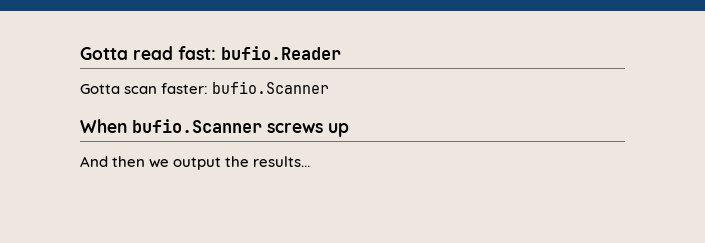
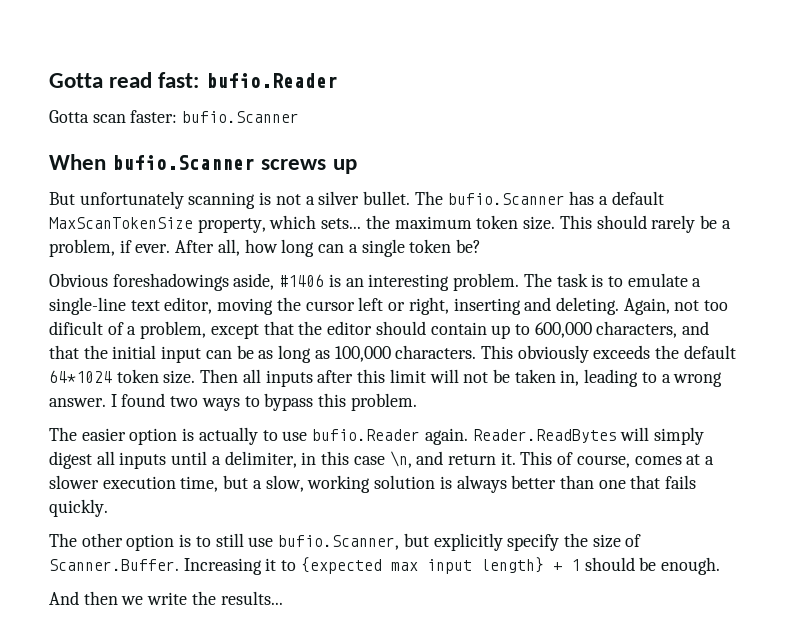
+ But unfortunately scanning is not a silver bullet. The bufio.Scanner has a default MaxScanTokenSize property, which sets... the maximum token size. This should rarely be a problem, if ever. After all, how long can a single token be?
+ Obvious foreshadowings aside, #1406 is an interesting problem. The task is to emulate a single-line text editor, moving the cursor left or right, inserting and deleting. Again, not too dificult of a problem, except that the editor should contain up to 600,000 characters, and that the initial input can be as long as 100,000 characters. This obviously exceeds the default 64*1024 token size. Then all inputs after this limit will not be taken in, leading to a wrong answer. I found two ways to bypass this problem.
+ The easier option is actually to use bufio.Reader again. Reader.ReadBytes will simply digest all inputs until a delimiter, in this case \n, and return it. This of course, comes at a slower execution time, but a slow, working solution is always better than one that fails quickly.
+ The other option is to still use bufio.Scanner, but explicitly specify the size of Scanner.Buffer. Increasing it to {expected max input length} + 1 should be enough.
- And then we output the results...
+ And then we write the results...

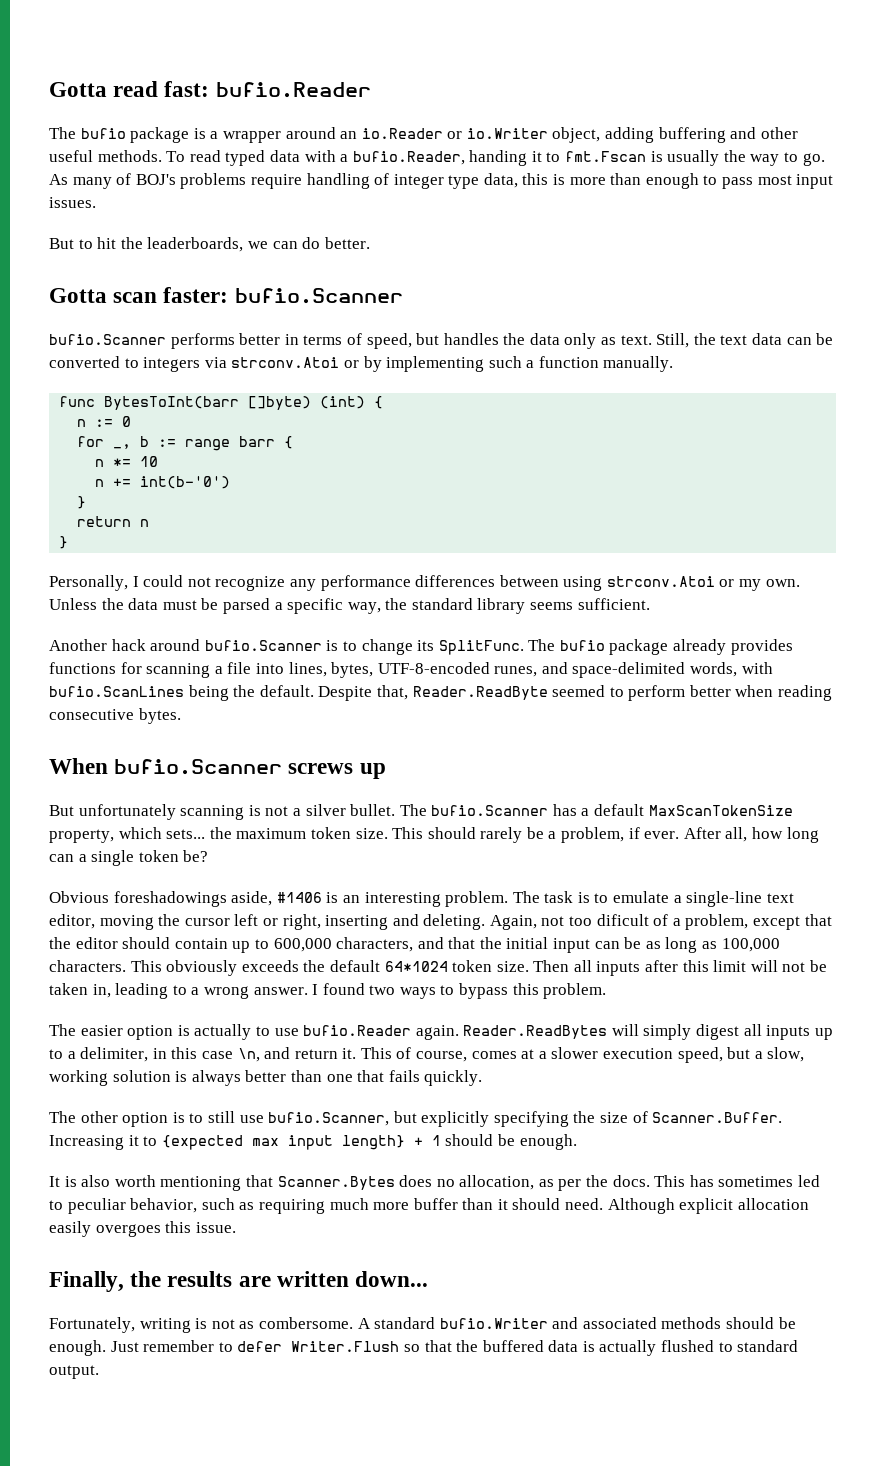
+ The bufio package is a wrapper around an io.Reader or io.Writer object, adding buffering and other useful methods. To read typed data with a bufio.Reader, handing it to fmt.Fscan is usually the way to go. As many of BOJ's problems require handling of integer type data, this is more than enough to pass most input issues.
+ But to hit the leaderboards, we can do better.
  Gotta scan faster: bufio.Scanner
+ bufio.Scanner performs better in terms of speed, but handles the data only as text. Still, the text data can be converted to integers via strconv.Atoi or by implementing such a function manually.
+ func BytesToInt(barr []byte) (int) {
+ n := 0
+ for _, b := range barr {
+ n *= 10
+ n += int(b-'0')
+ }
+ return n
+ }
+ Personally, I could not recognize any performance differences between using strconv.Atoi or my own. Unless the data must be parsed a specific way, the standard library seems sufficient.
+ Another hack around bufio.Scanner is to change its SplitFunc. The bufio package already provides functions for scanning a file into lines, bytes, UTF-8-encoded runes, and space-delimited words, with bufio.ScanLines being the default. Despite that, Reader.ReadByte seemed to perform better when reading consecutive bytes.
- Reader.ReadBytes will simply digest all inputs until a delimiter, in this case \n, and return it.
+ Reader.ReadBytes will simply digest all inputs up to a delimiter, in this case \n, and return it.
- This of course, comes at a slower execution time, but a slow, working solution is always better than one that fails quickly.
+ This of course, comes at a slower execution speed, but a slow, working solution is always better than one that fails quickly.
- The other option is to still use bufio.Scanner, but explicitly specify the size of Scanner.Buffer. Increasing it to {expected max input length} + 1 should be enough.
+ The other option is to still use bufio.Scanner, but explicitly specifying the size of Scanner.Buffer. Increasing it to {expected max input length} + 1 should be enough.
- And then we write the results...
+ It is also worth mentioning that Scanner.Bytes does no allocation, as per the docs. This has sometimes led to peculiar behavior, such as requiring much more buffer than it should need. Although explicit allocation easily overgoes this issue.
+ Finally, the results are written down...
+ Fortunately, writing is not as combersome. A standard bufio.Writer and associated methods should be enough. Just remember to defer Writer.Flush so that the buffered data is actually flushed to standard output.

